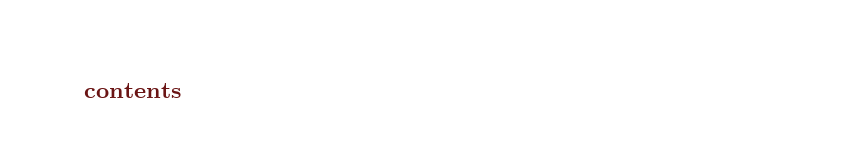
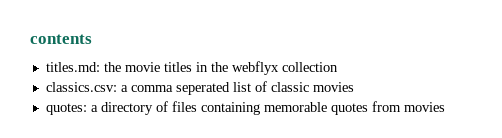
+ titles.md: the movie titles in the webflyx collection
+ classics.csv: a comma seperated list of classic movies
+ quotes: a directory of files containing memorable quotes from movies

